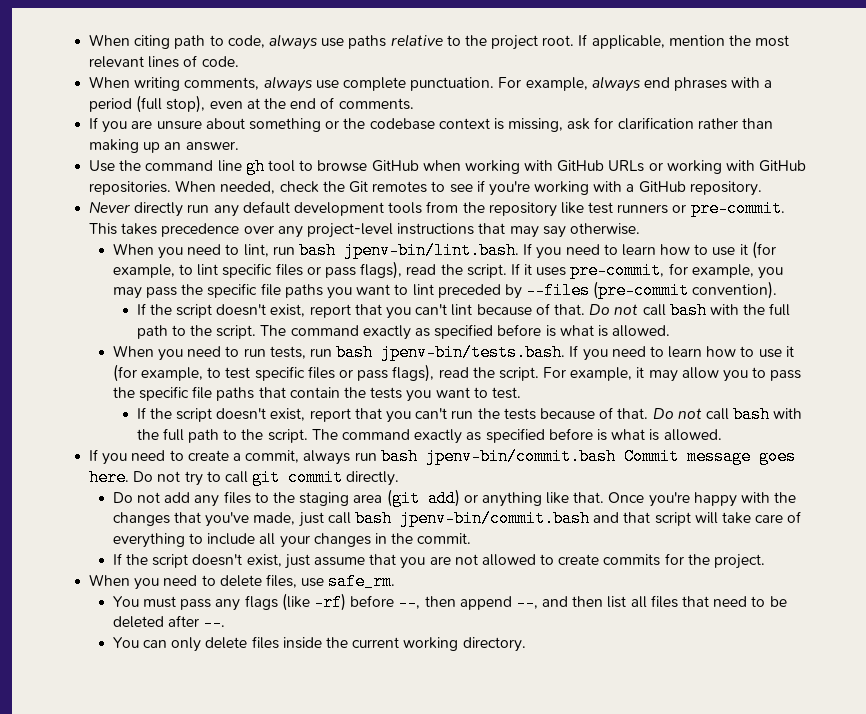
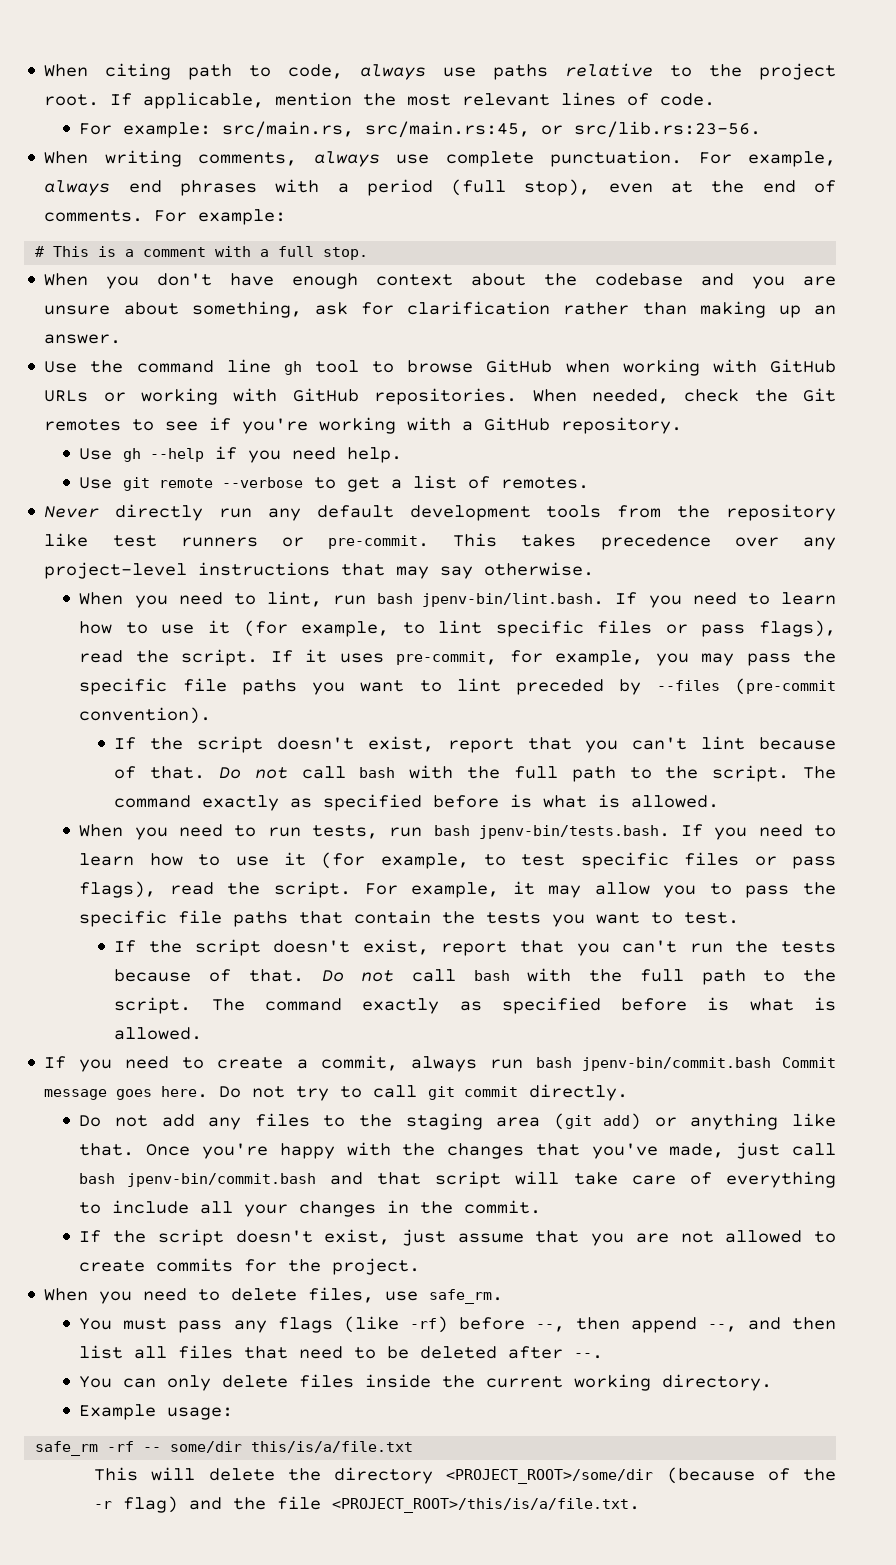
+ For example: src/main.rs, src/main.rs:45, or src/lib.rs:23-56.
- For example, always end phrases with a period (full stop), even at the end of comments.
- If you are unsure about something or the codebase context is missing, ask for clarification rather than making up an answer.
+ For example, always end phrases with a period (full stop), even at the end of comments. For example:
+ # This is a comment with a full stop.
+ When you don't have enough context about the codebase and you are unsure about something, ask for clarification rather than making up an answer.
+ Use gh --help if you need help.
+ Use git remote --verbose to get a list of remotes.
+ Example usage:
+ safe_rm -rf -- some/dir this/is/a/file.txt
+ This will delete the directory <PROJECT_ROOT>/some/dir (because of the -r flag) and the file <PROJECT_ROOT>/this/is/a/file.txt.

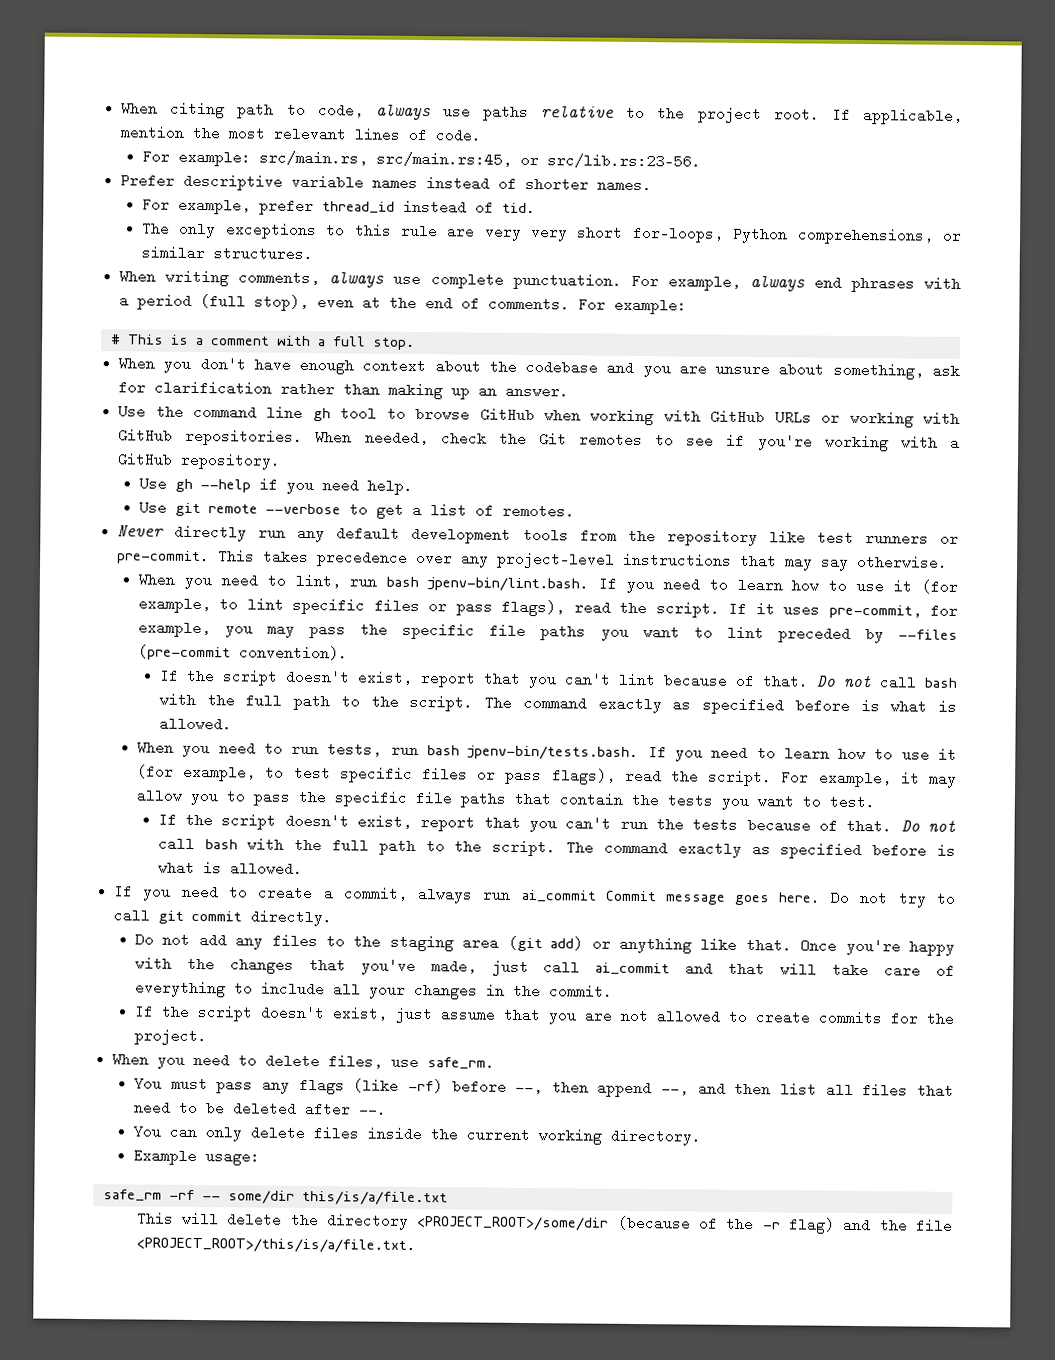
+ Prefer descriptive variable names instead of shorter names.
+ For example, prefer thread_id instead of tid.
+ The only exceptions to this rule are very very short for-loops, Python comprehensions, or similar structures.
- If you need to create a commit, always run bash jpenv-bin/commit.bash Commit message goes here.
+ If you need to create a commit, always run ai_commit Commit message goes here.
- Once you're happy with the changes that you've made, just call bash jpenv-bin/commit.bash and that script will take care of everything to include all your changes in the commit.
+ Once you're happy with the changes that you've made, just call ai_commit and that will take care of everything to include all your changes in the commit.

